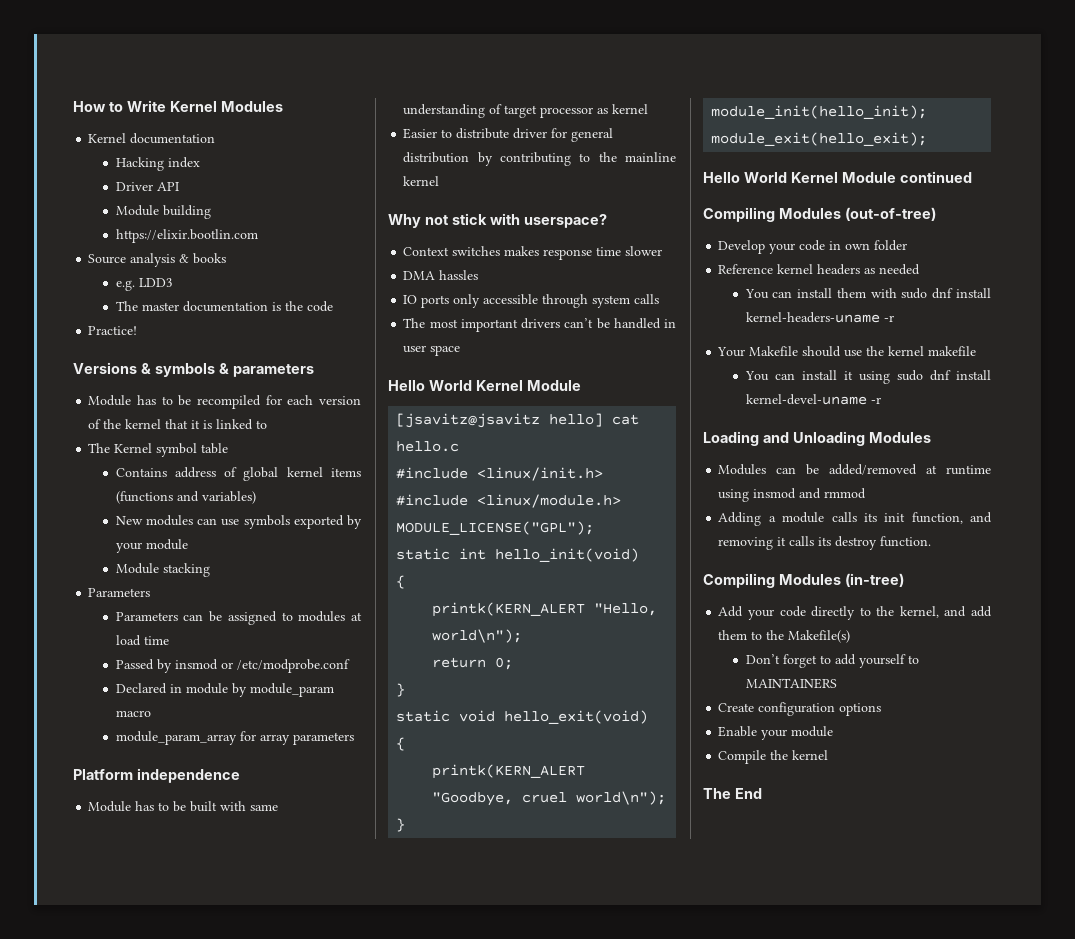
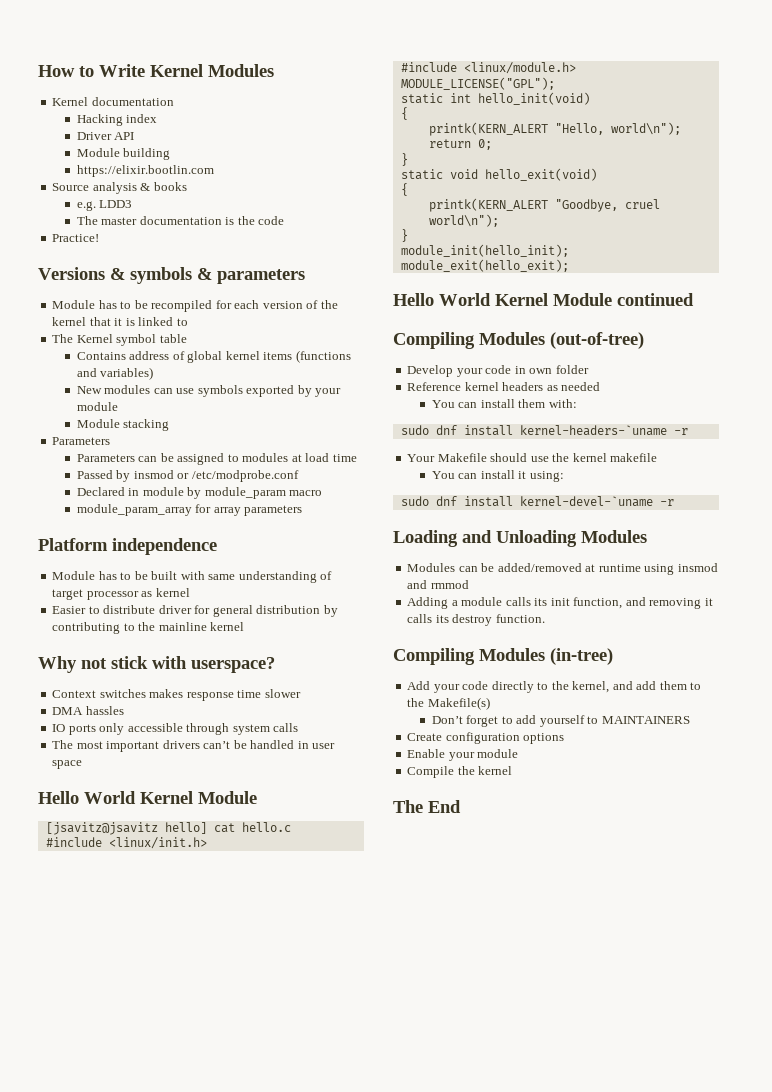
- You can install them with sudo dnf install kernel-headers-uname -r
+ You can install them with:
+ sudo dnf install kernel-headers-`uname -r
- You can install it using sudo dnf install kernel-devel-uname -r
+ You can install it using:
+ sudo dnf install kernel-devel-`uname -r

